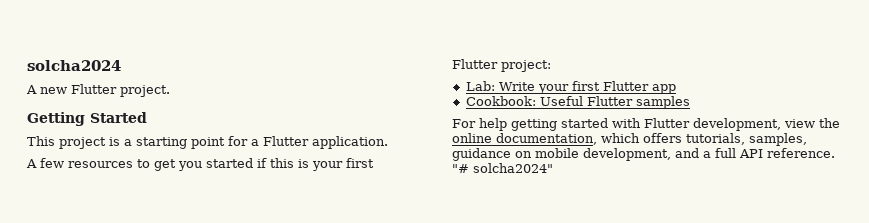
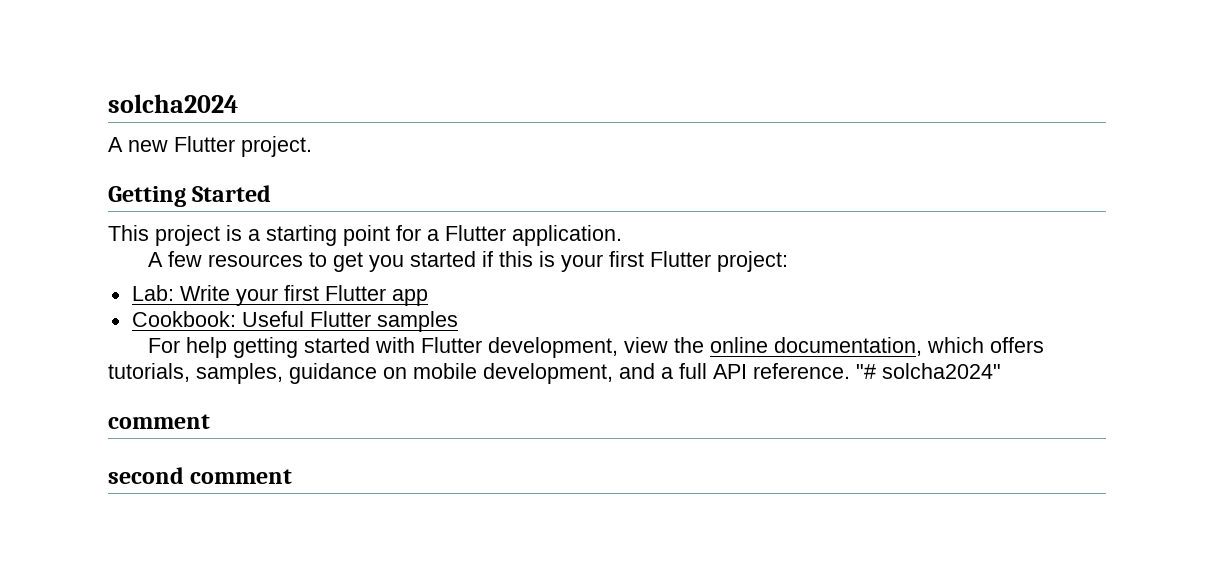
  "# solcha2024"
+ comment
+ second comment

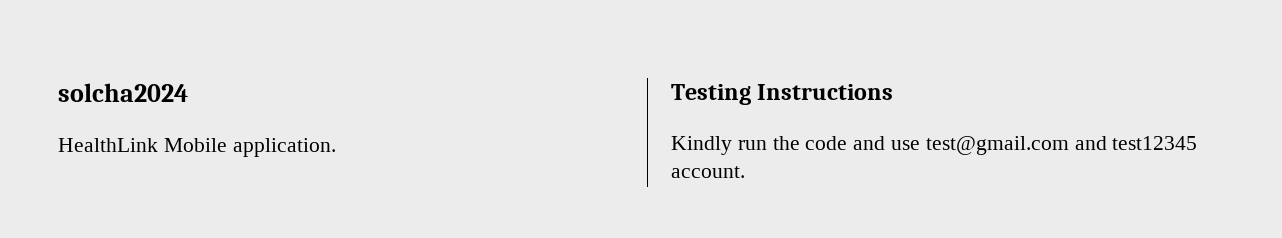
- A new Flutter project.
- Getting Started
- This project is a starting point for a Flutter application.
- A few resources to get you started if this is your first Flutter project:
- Lab: Write your first Flutter app
- Cookbook: Useful Flutter samples
- For help getting started with Flutter development, view the online documentation, which offers tutorials, samples, guidance on mobile development, and a full API reference. "# solcha2024"
- comment
- second comment
+ HealthLink Mobile application.
+ Testing Instructions
+ Kindly run the code and use test@gmail.com and test12345 account.

